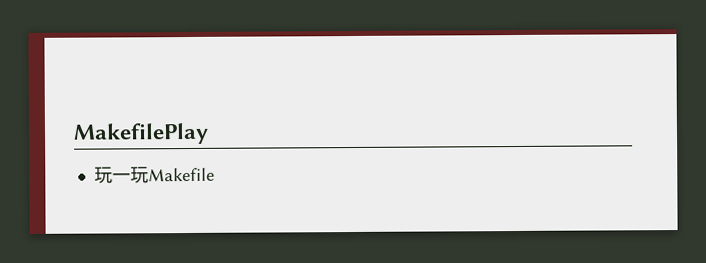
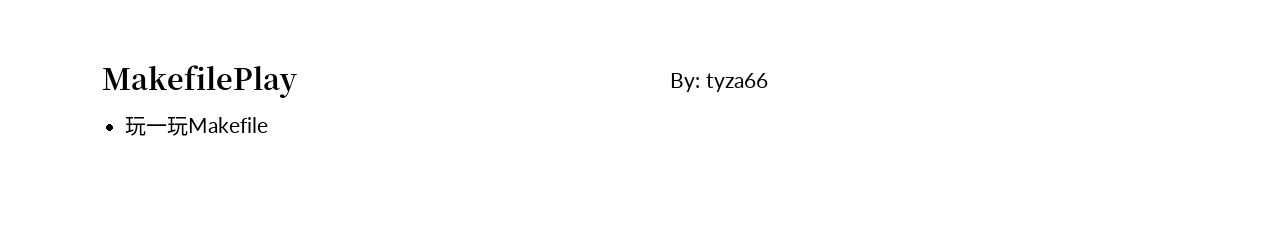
+ By: tyza66

